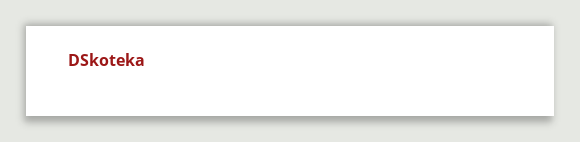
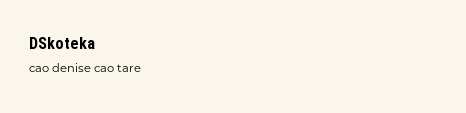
+ cao denise cao tare

